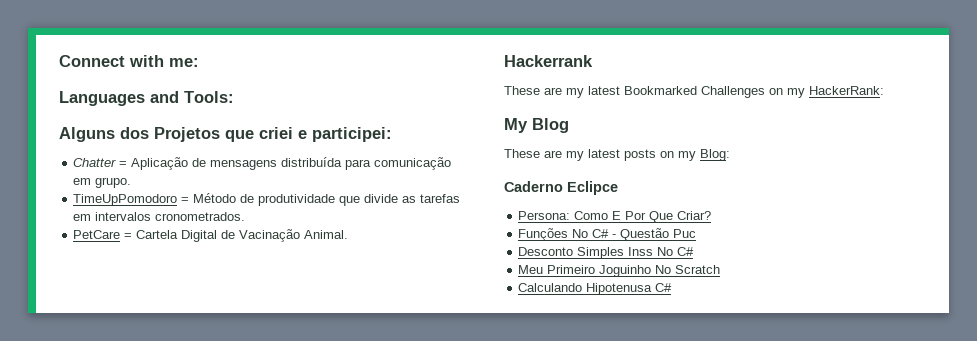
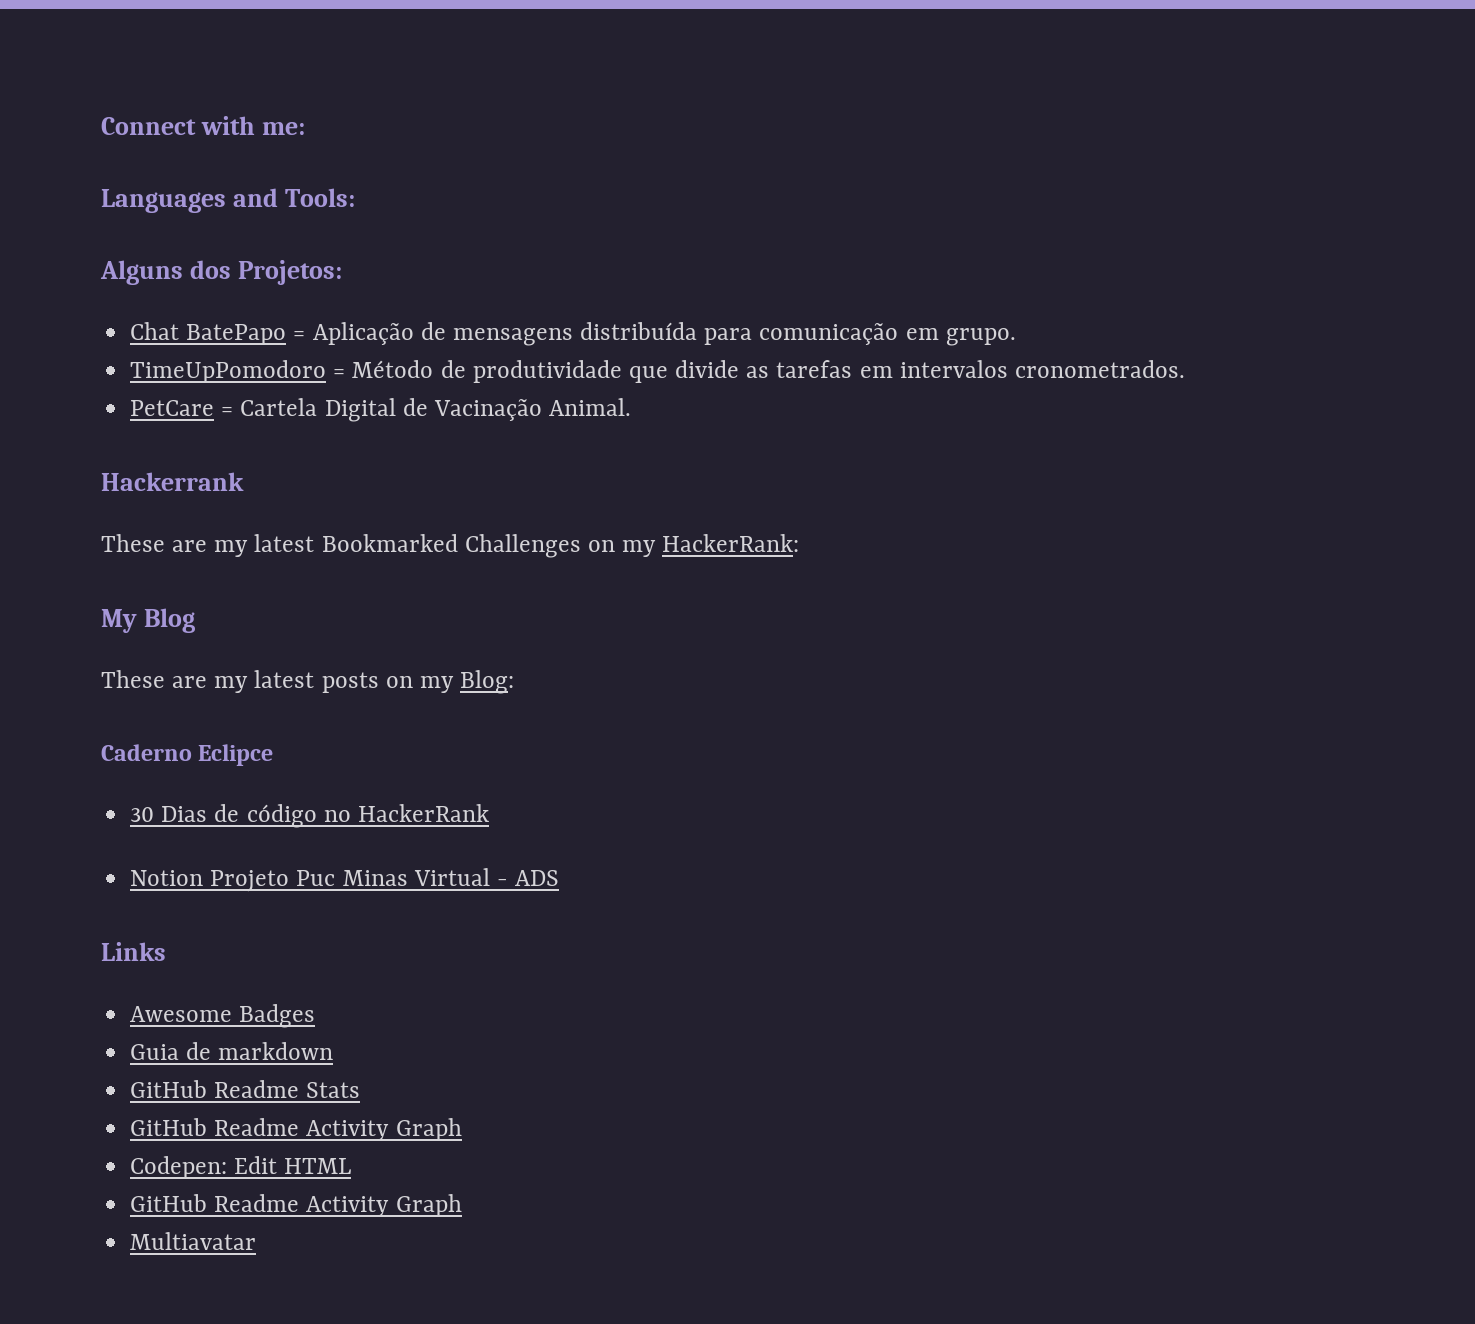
- Alguns dos Projetos que criei e participei:
- Chatter = Aplicação de mensagens distribuída para comunicação em grupo.
+ Alguns dos Projetos:
+ Chat BatePapo = Aplicação de mensagens distribuída para comunicação em grupo.
- Persona: Como E Por Que Criar?
- Funções No C# - Questão Puc
- Desconto Simples Inss No C#
- Meu Primeiro Joguinho No Scratch
- Calculando Hipotenusa C#
+ 30 Dias de código no HackerRank
+ Notion Projeto Puc Minas Virtual - ADS
+ Links
+ Awesome Badges
+ Guia de markdown
+ GitHub Readme Stats
+ GitHub Readme Activity Graph
+ Codepen: Edit HTML
+ GitHub Readme Activity Graph
+ Multiavatar

